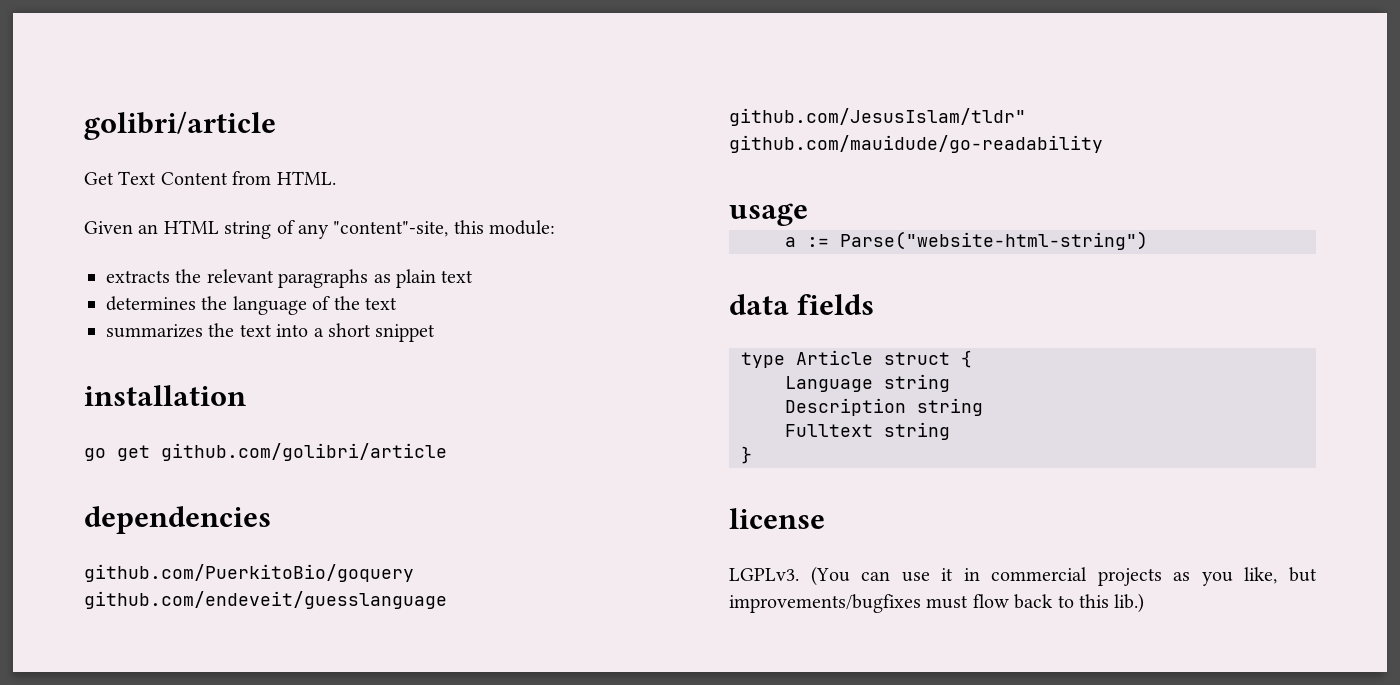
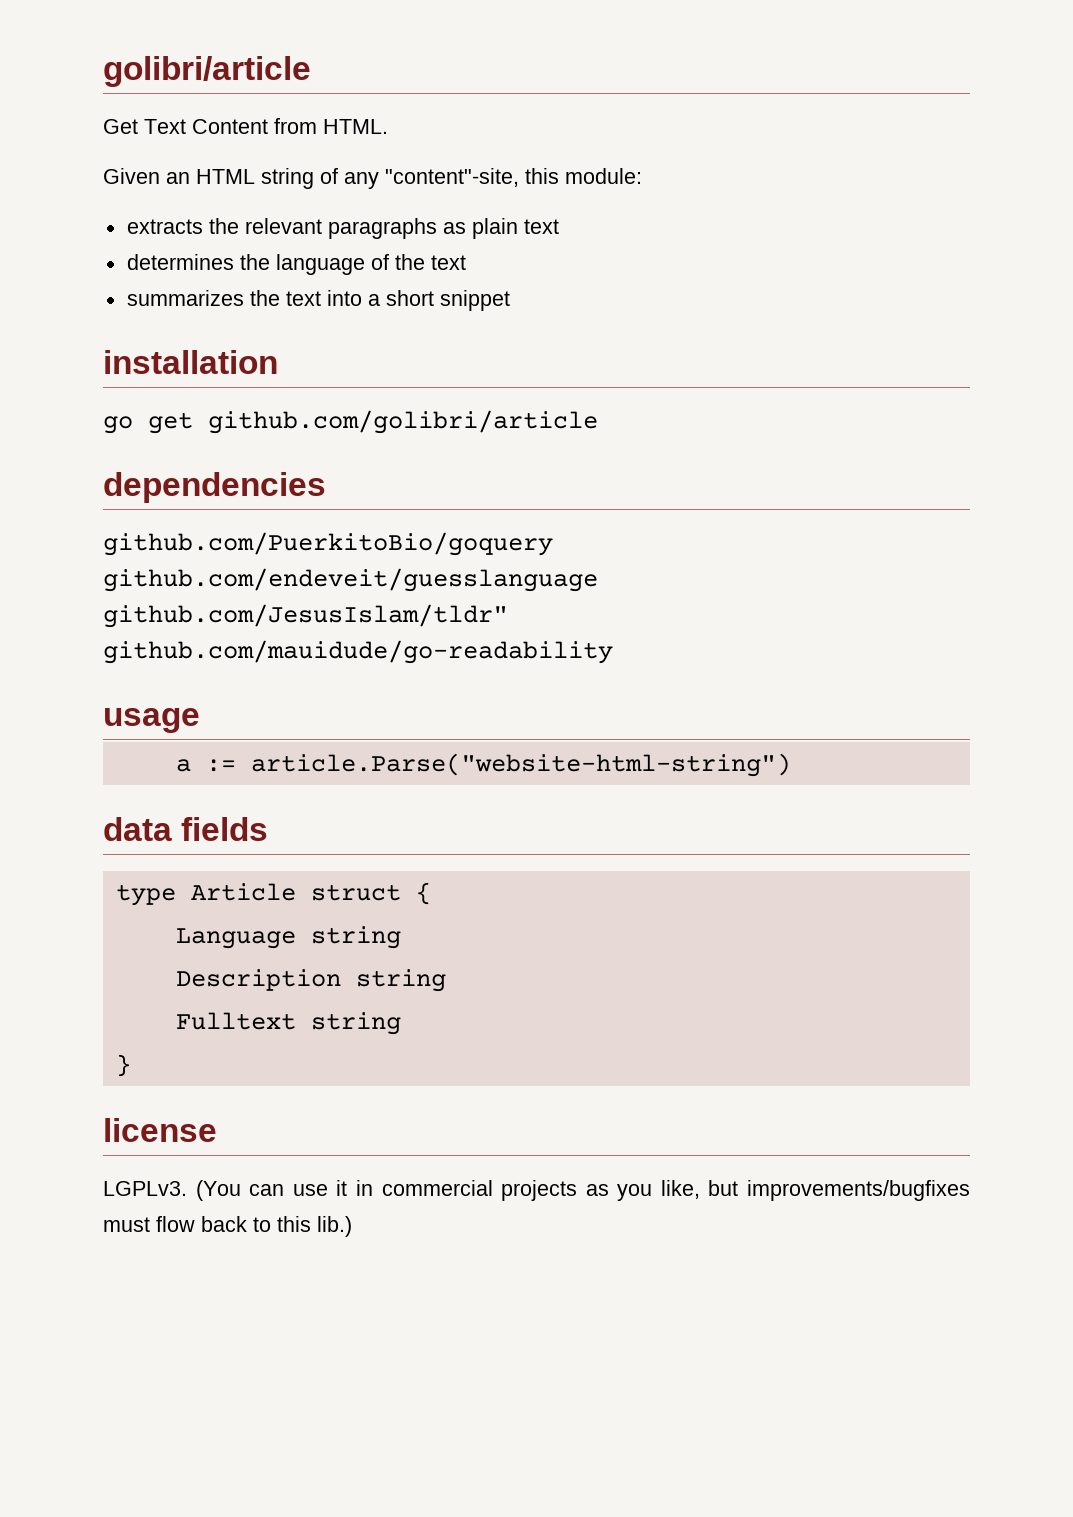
- a := Parse("website-html-string")
+ a := article.Parse("website-html-string")

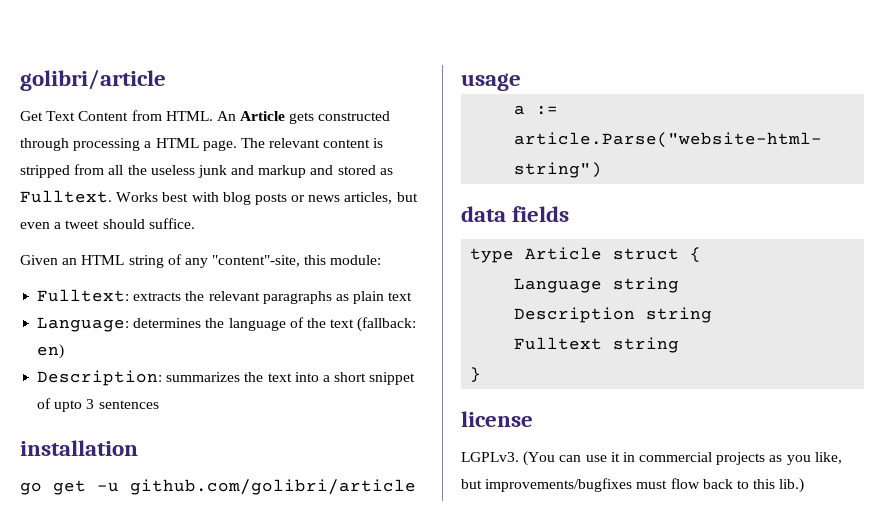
+ An Article gets constructed through processing a HTML page. The relevant content is stripped from all the useless junk and markup and stored as Fulltext. Works best with blog posts or news articles, but even a tweet should suffice.
- extracts the relevant paragraphs as plain text
+ Fulltext: extracts the relevant paragraphs as plain text
- determines the language of the text
- summarizes the text into a short snippet
+ Language: determines the language of the text (fallback: en)
+ Description: summarizes the text into a short snippet of upto 3 sentences
- go get github.com/golibri/article
+ go get -u github.com/golibri/article
- dependencies
- github.com/PuerkitoBio/goquery github.com/endeveit/guesslanguage github.com/JesusIslam/tldr" github.com/mauidude/go-readability

